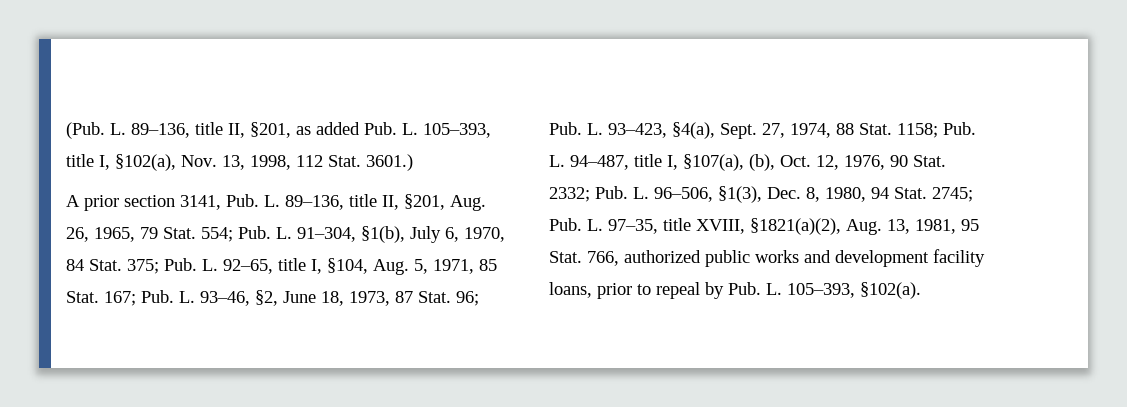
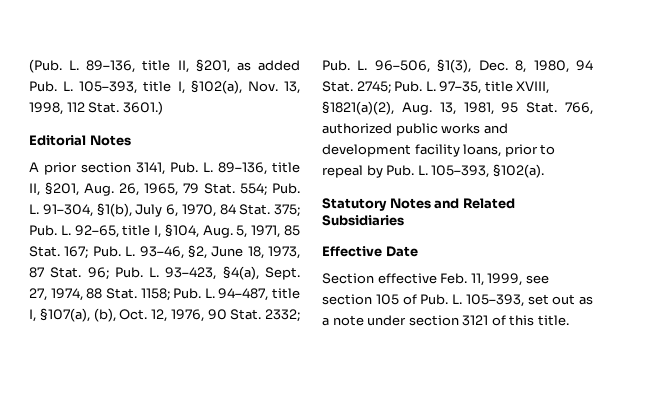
+ Editorial Notes
+ Statutory Notes and Related Subsidiaries
+ Effective Date
+ Section effective Feb. 11, 1999, see section 105 of Pub. L. 105–393, set out as a note under section 3121 of this title.

